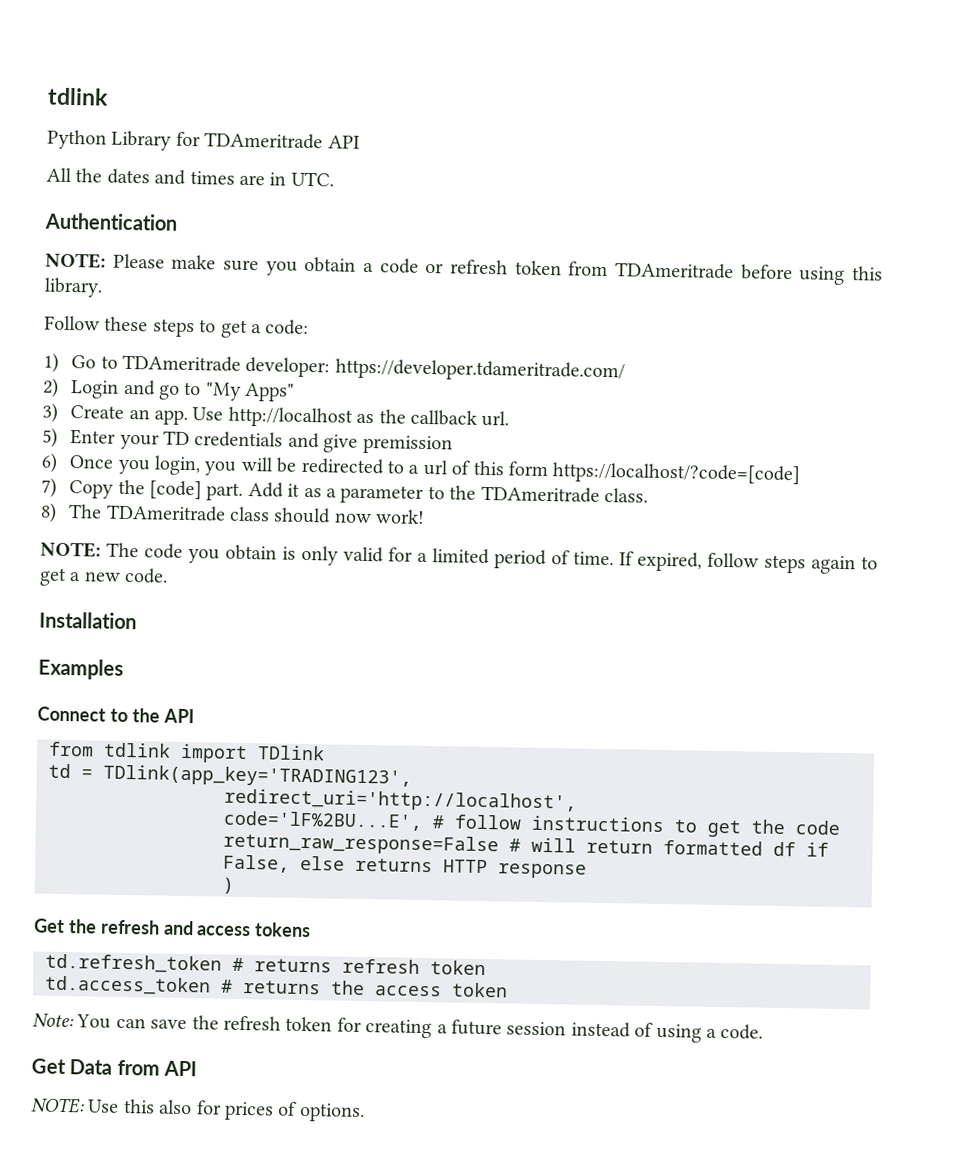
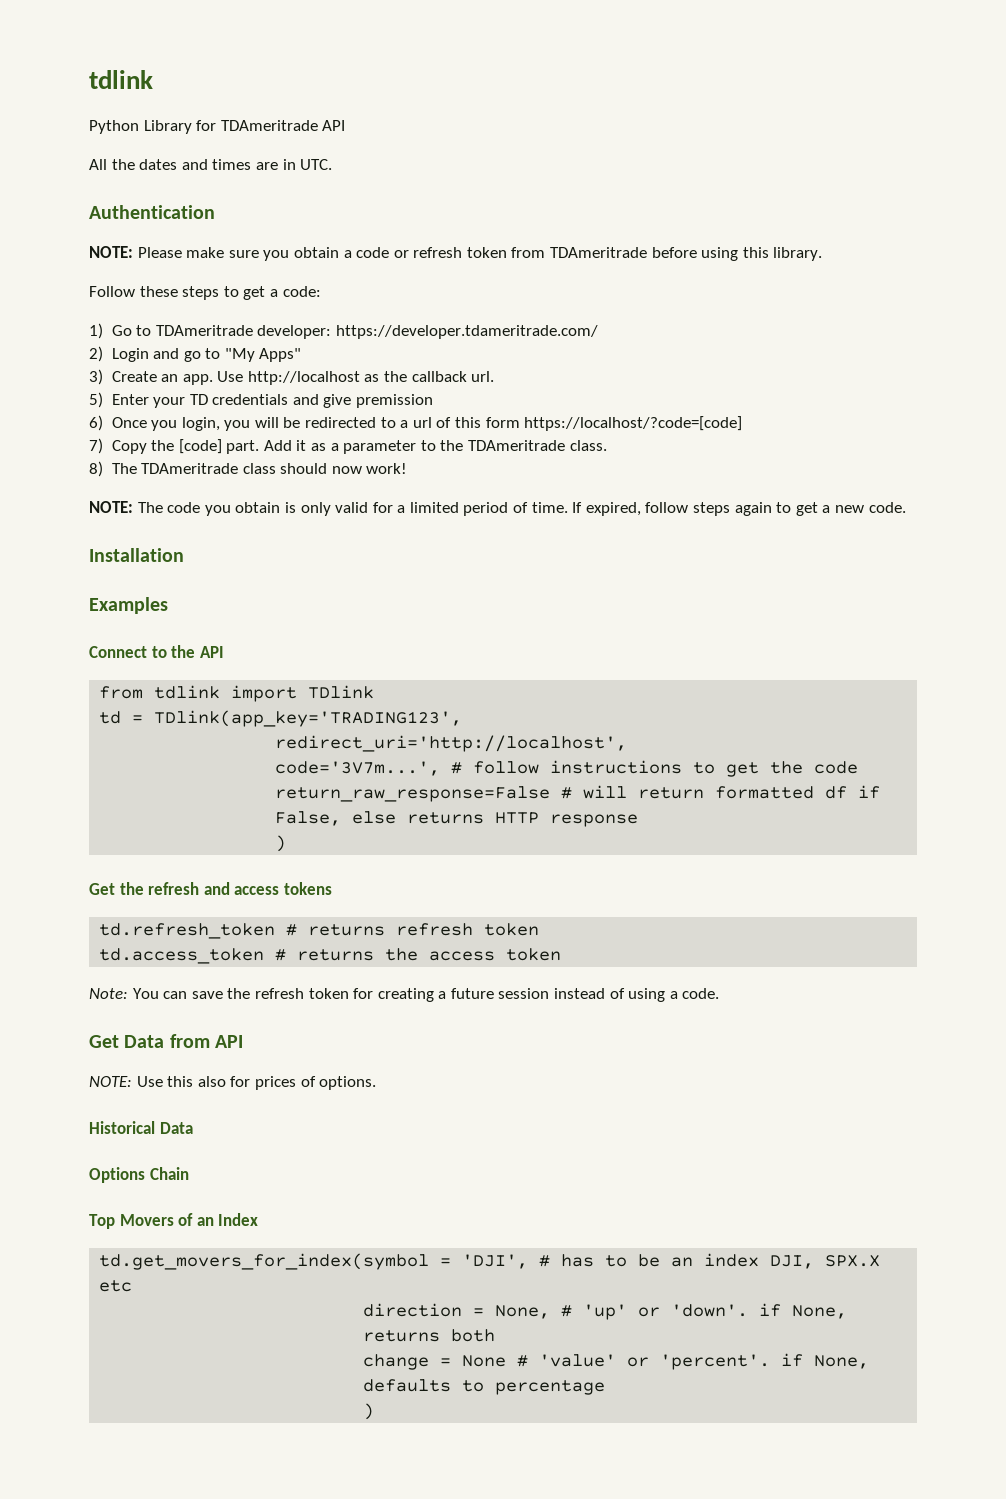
- code='lF%2BU...E', # follow instructions to get the code
+ code='3V7m...', # follow instructions to get the code
+ Historical Data
+ Options Chain
+ Top Movers of an Index
+ td.get_movers_for_index(symbol = 'DJI', # has to be an index DJI, SPX.X etc
+ direction = None, # 'up' or 'down'. if None, returns both
+ change = None # 'value' or 'percent'. if None, defaults to percentage
+ )

